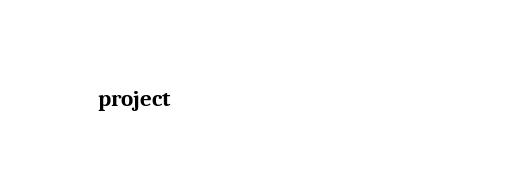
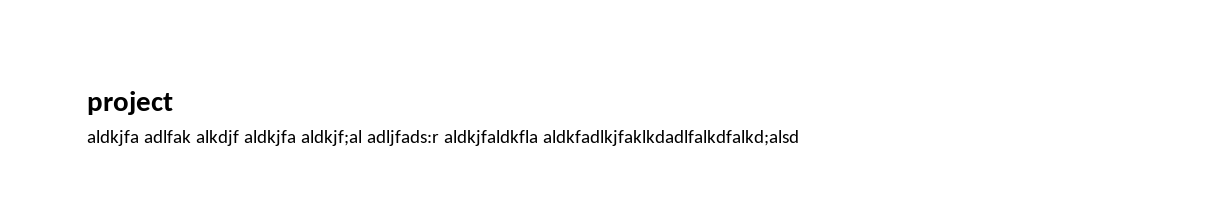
+ aldkjfa adlfak alkdjf aldkjfa aldkjf;al adljfads:r aldkjfaldkfla aldkfadlkjfaklkdadlfalkdfalkd;alsd

